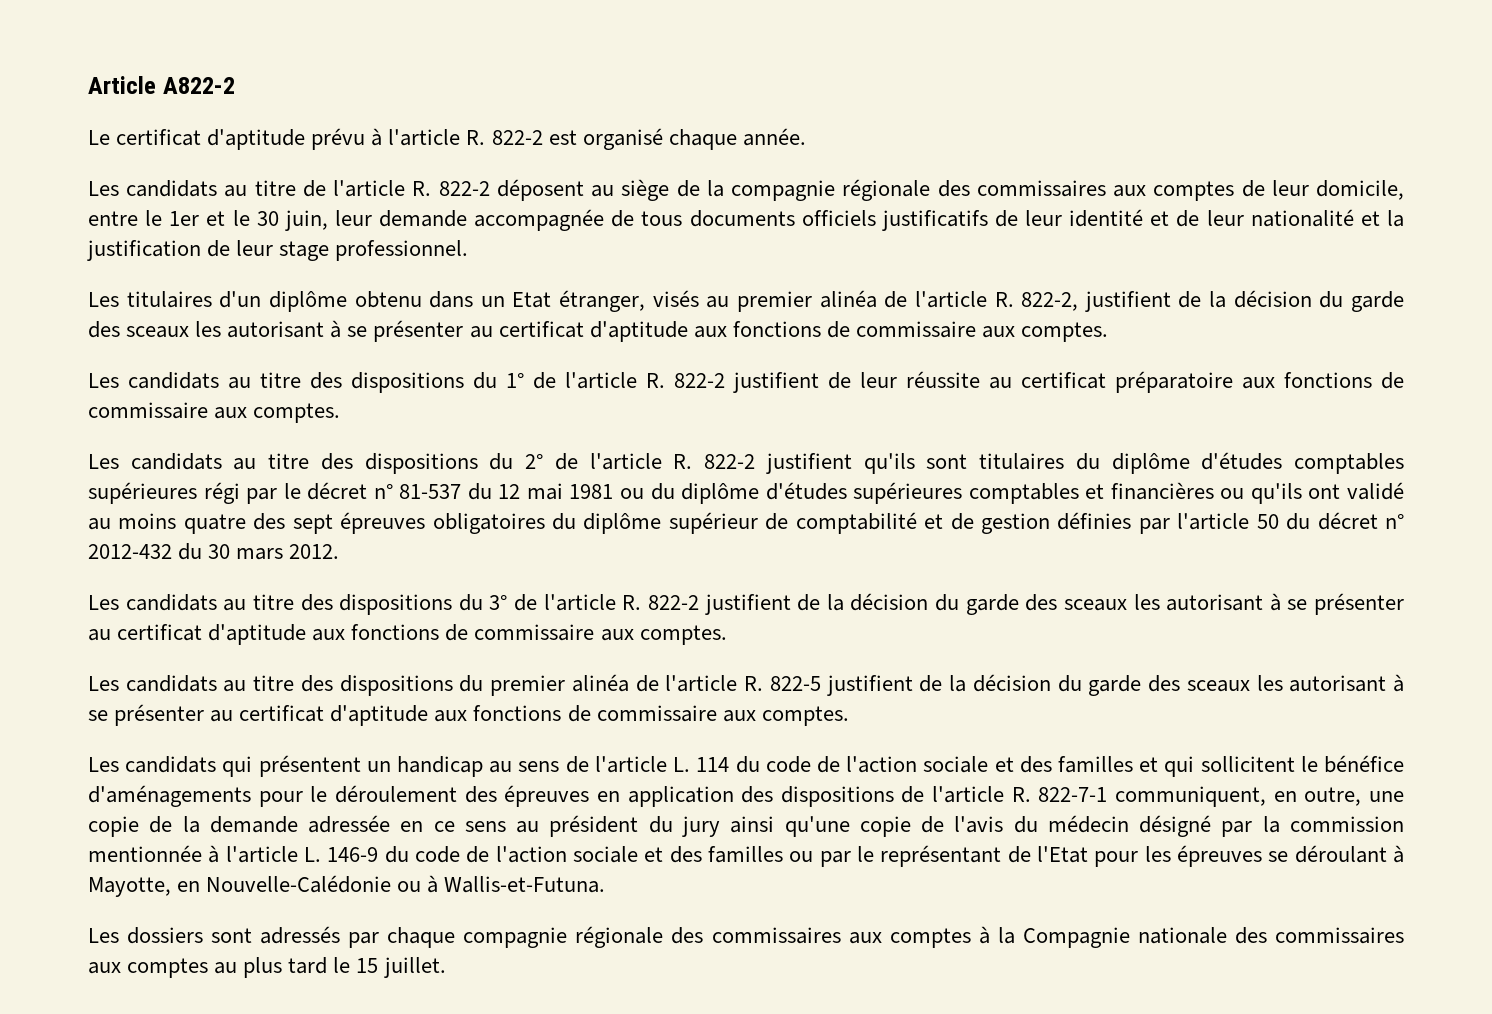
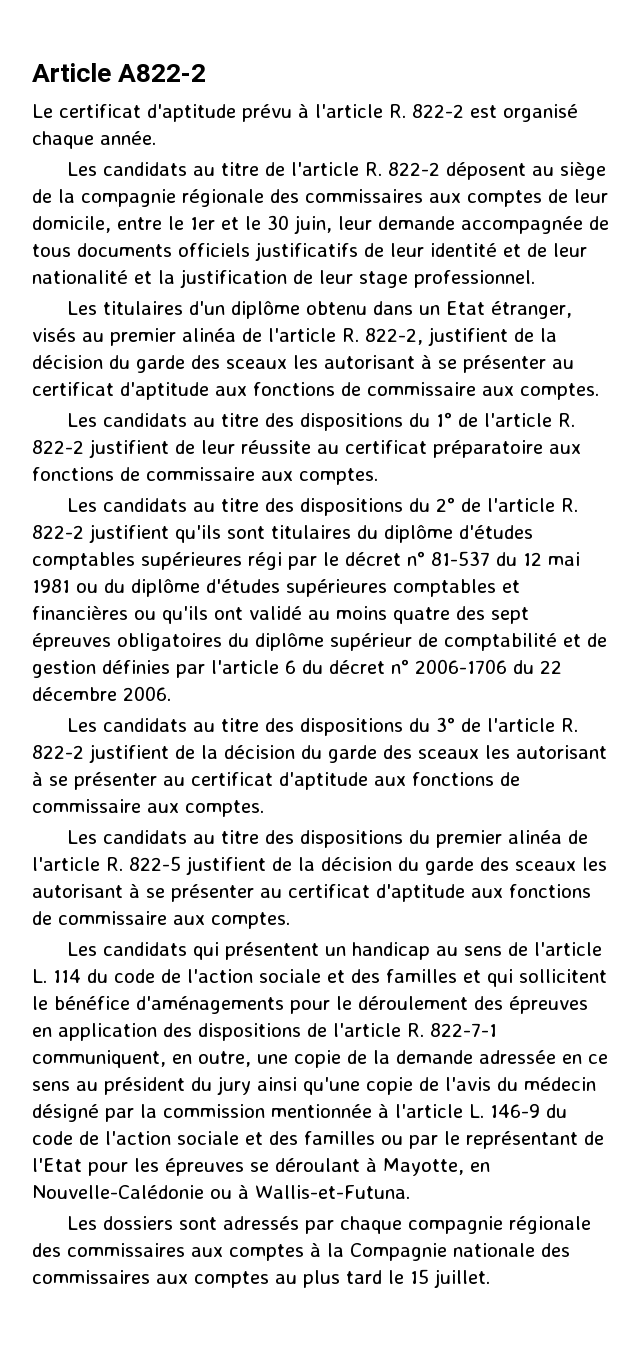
- Les candidats au titre des dispositions du 2° de l'article R. 822-2 justifient qu'ils sont titulaires du diplôme d'études comptables supérieures régi par le décret n° 81-537 du 12 mai 1981 ou du diplôme d'études supérieures comptables et financières ou qu'ils ont validé au moins quatre des sept épreuves obligatoires du diplôme supérieur de comptabilité et de gestion définies par l'article 50 du décret n° 2012-432 du 30 mars 2012.
+ Les candidats au titre des dispositions du 2° de l'article R. 822-2 justifient qu'ils sont titulaires du diplôme d'études comptables supérieures régi par le décret n° 81-537 du 12 mai 1981 ou du diplôme d'études supérieures comptables et financières ou qu'ils ont validé au moins quatre des sept épreuves obligatoires du diplôme supérieur de comptabilité et de gestion définies par l'article 6 du décret n° 2006-1706 du 22 décembre 2006.

